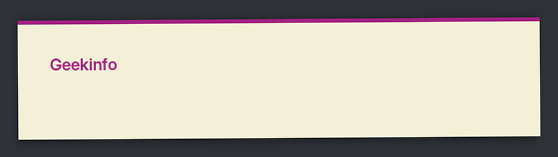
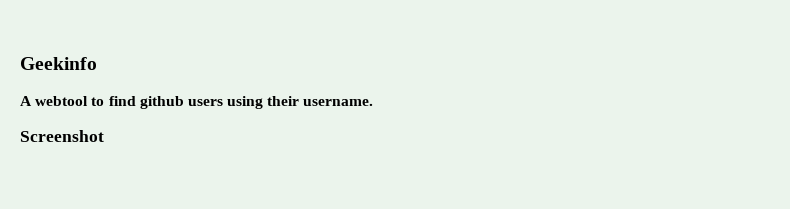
+ A webtool to find github users using their username.
+ Screenshot

